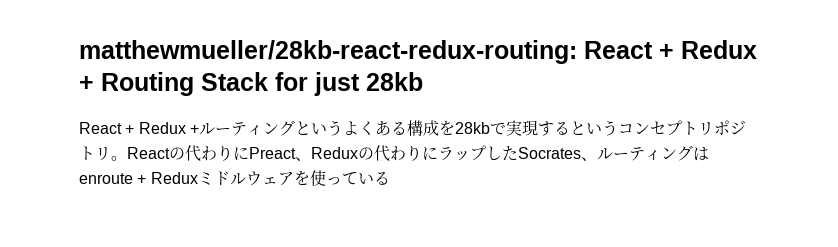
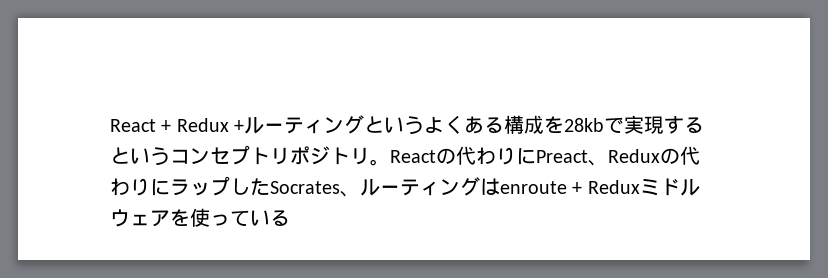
- matthewmueller/28kb-react-redux-routing: React + Redux + Routing Stack for just 28kb

